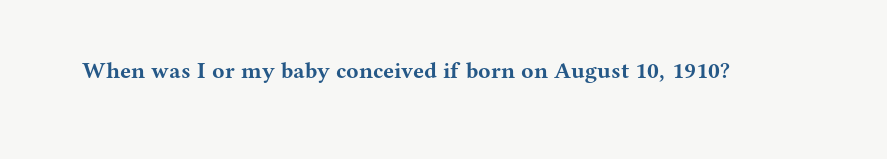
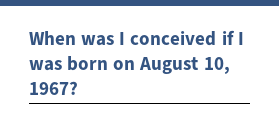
- When was I or my baby conceived if born on August 10, 1910?
+ When was I conceived if I was born on August 10, 1967?

